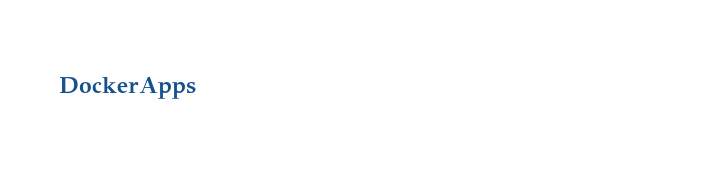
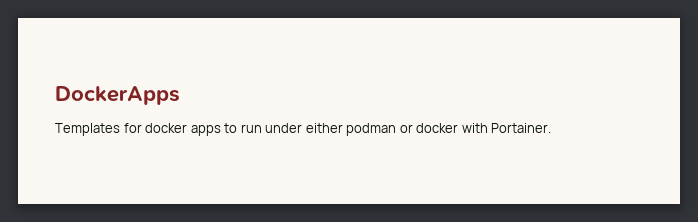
+ Templates for docker apps to run under either podman or docker with Portainer.

